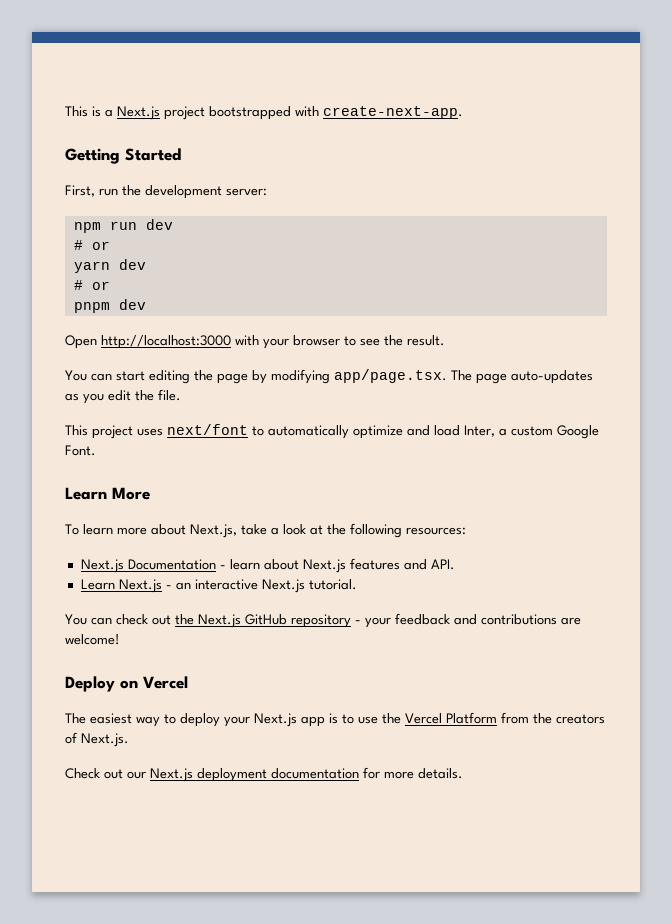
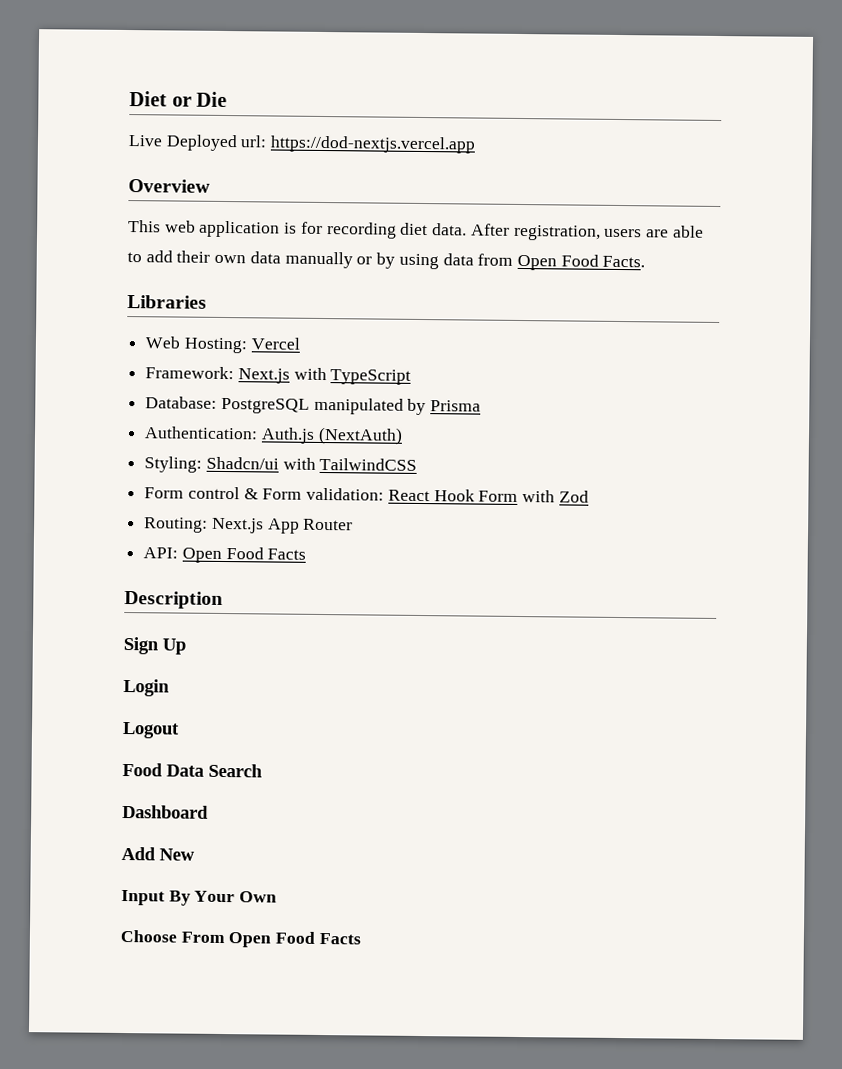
- This is a Next.js project bootstrapped with create-next-app.
- Getting Started
- First, run the development server:
- npm run dev
- # or
- yarn dev
- # or
- pnpm dev
- Open http://localhost:3000 with your browser to see the result.
- You can start editing the page by modifying app/page.tsx. The page auto-updates as you edit the file.
- This project uses next/font to automatically optimize and load Inter, a custom Google Font.
- Learn More
- To learn more about Next.js, take a look at the following resources:
- Next.js Documentation - learn about Next.js features and API.
- Learn Next.js - an interactive Next.js tutorial.
- You can check out the Next.js GitHub repository - your feedback and contributions are welcome!
- Deploy on Vercel
- The easiest way to deploy your Next.js app is to use the Vercel Platform from the creators of Next.js.
- Check out our Next.js deployment documentation for more details.
+ Diet or Die
+ Live Deployed url: https://dod-nextjs.vercel.app
+ Overview
+ This web application is for recording diet data. After registration, users are able to add their own data manually or by using data from Open Food Facts.
+ Libraries
+ Web Hosting: Vercel
+ Framework: Next.js with TypeScript
+ Database: PostgreSQL manipulated by Prisma
+ Authentication: Auth.js (NextAuth)
+ Styling: Shadcn/ui with TailwindCSS
+ Form control & Form validation: React Hook Form with Zod
+ Routing: Next.js App Router
+ API: Open Food Facts
+ Description
+ Sign Up
+ Login
+ Logout
+ Food Data Search
+ Dashboard
+ Add New
+ Input By Your Own
+ Choose From Open Food Facts

